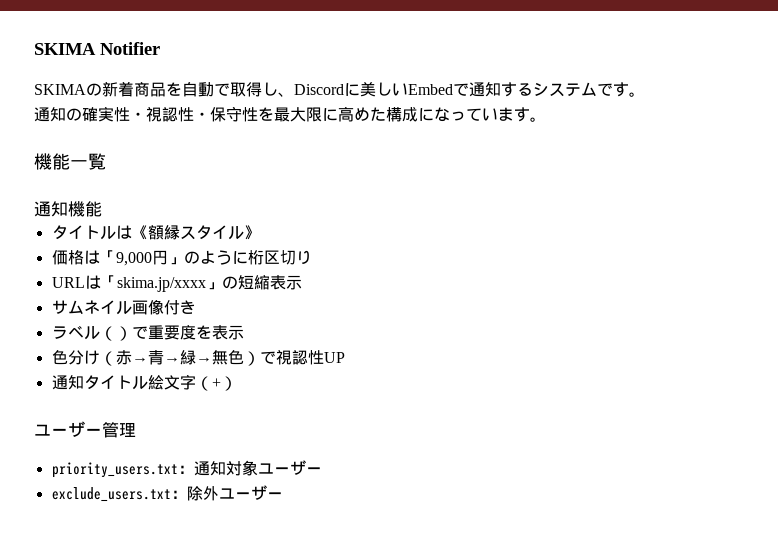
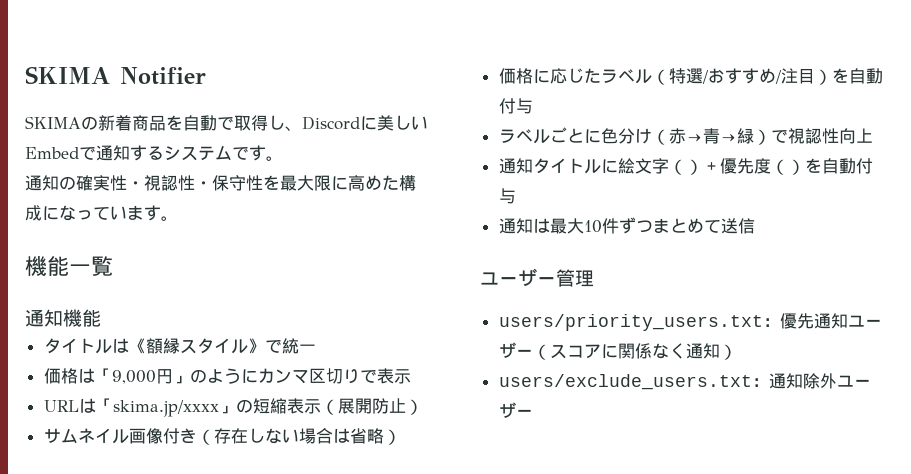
- タイトルは《額縁スタイル》
+ タイトルは《額縁スタイル》で統一
- 価格は「9,000円」のように桁区切り
+ 価格は「9,000円」のようにカンマ区切りで表示
- URLは「skima.jp/xxxx」の短縮表示
+ URLは「skima.jp/xxxx」の短縮表示（展開防止）
- サムネイル画像付き
- ラベル（）で重要度を表示
- 色分け（赤→青→緑→無色）で視認性UP
+ サムネイル画像付き（存在しない場合は省略）
+ 価格に応じたラベル（特選/おすすめ/注目）を自動付与
+ ラベルごとに色分け（赤→青→緑）で視認性向上
- 通知タイトル絵文字（+）
+ 通知タイトルに絵文字（）＋優先度（）を自動付与
+ 通知は最大10件ずつまとめて送信
- priority_users.txt：通知対象ユーザー
- exclude_users.txt：除外ユーザー
+ users/priority_users.txt：優先通知ユーザー（スコアに関係なく通知）
+ users/exclude_users.txt：通知除外ユーザー

